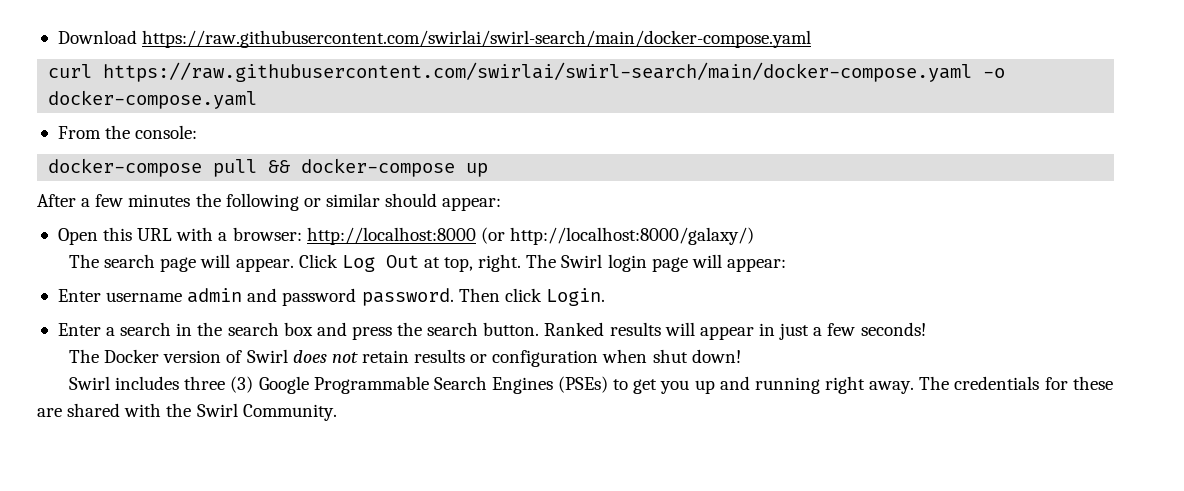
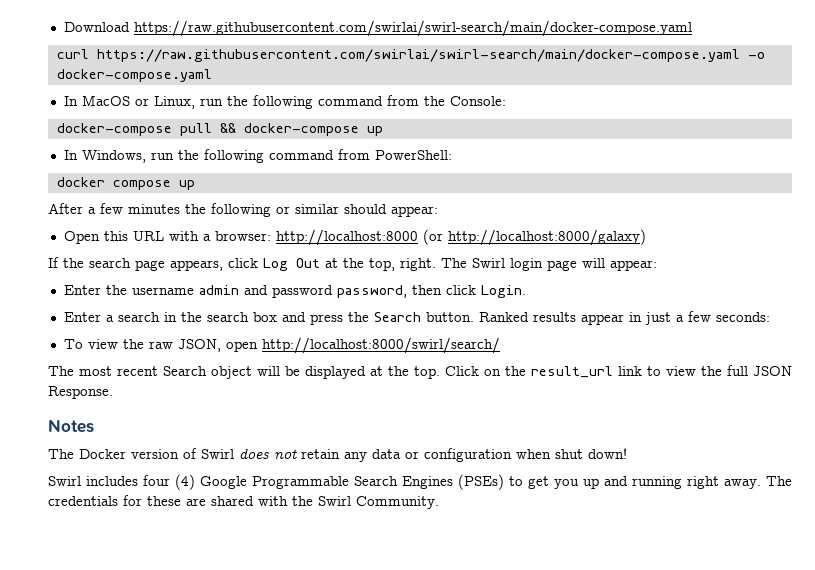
- From the console:
+ In MacOS or Linux, run the following command from the Console:
+ In Windows, run the following command from PowerShell:
+ docker compose up
- Open this URL with a browser: http://localhost:8000 (or http://localhost:8000/galaxy/)
- The search page will appear. Click Log Out at top, right.
+ Open this URL with a browser: http://localhost:8000 (or http://localhost:8000/galaxy)
+ If the search page appears, click Log Out at the top, right.
- Enter username admin and password password. Then click Login.
+ Enter the username admin and password password, then click Login.
- Enter a search in the search box and press the search button.
+ Enter a search in the search box and press the Search button.
- Ranked results will appear in just a few seconds!
+ Ranked results appear in just a few seconds:
+ To view the raw JSON, open http://localhost:8000/swirl/search/
+ The most recent Search object will be displayed at the top. Click on the result_url link to view the full JSON Response.
+ Notes
- The Docker version of Swirl does not retain results or configuration when shut down!
+ The Docker version of Swirl does not retain any data or configuration when shut down!
- Swirl includes three (3) Google Programmable Search Engines (PSEs) to get you up and running right away.
+ Swirl includes four (4) Google Programmable Search Engines (PSEs) to get you up and running right away.

